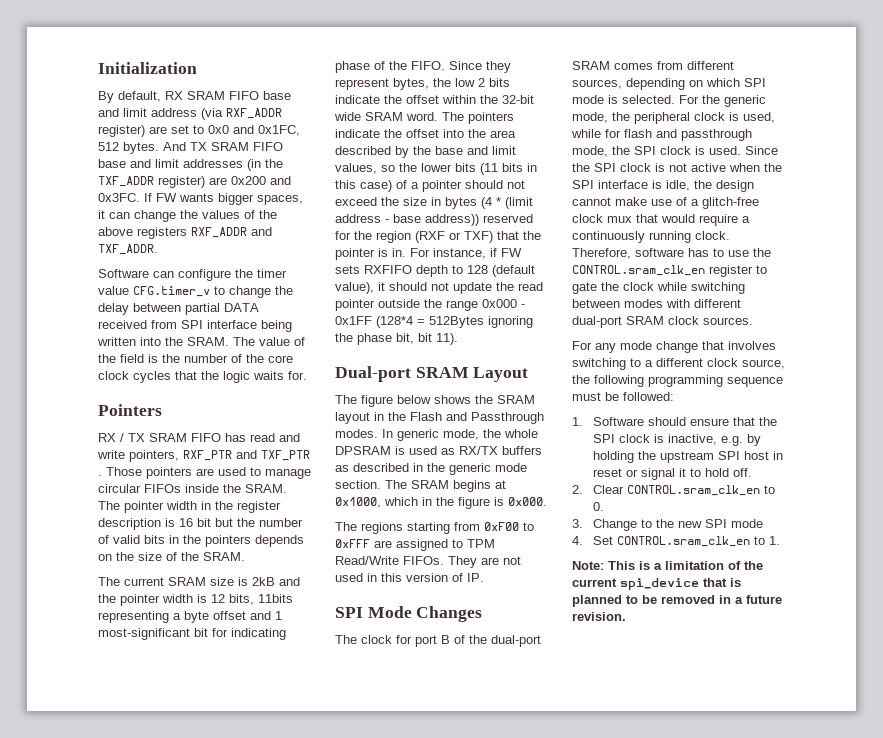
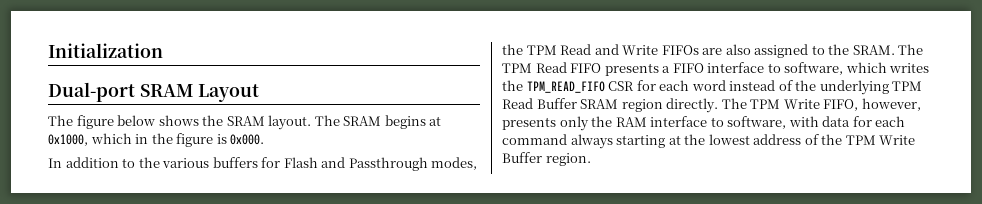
- By default, RX SRAM FIFO base and limit address (via RXF_ADDR register) are set to 0x0 and 0x1FC, 512 bytes. And TX SRAM FIFO base and limit addresses (in the TXF_ADDR register) are 0x200 and 0x3FC. If FW wants bigger spaces, it can change the values of the above registers RXF_ADDR and TXF_ADDR.
- Software can configure the timer value CFG.timer_v to change the delay between partial DATA received from SPI interface being written into the SRAM. The value of the field is the number of the core clock cycles that the logic waits for.
- Pointers
- RX / TX SRAM FIFO has read and write pointers, RXF_PTR and TXF_PTR . Those pointers are used to manage circular FIFOs inside the SRAM. The pointer width in the register description is 16 bit but the number of valid bits in the pointers depends on the size of the SRAM.
- The current SRAM size is 2kB and the pointer width is 12 bits, 11bits representing a byte offset and 1 most-significant bit for indicating phase of the FIFO. Since they represent bytes, the low 2 bits indicate the offset within the 32-bit wide SRAM word. The pointers indicate the offset into the area described by the base and limit values, so the lower bits (11 bits in this case) of a pointer should not exceed the size in bytes (4 * (limit address - base address)) reserved for the region (RXF or TXF) that the pointer is in. For instance, if FW sets RXFIFO depth to 128 (default value), it should not update the read pointer outside the range 0x000 - 0x1FF (128*4 = 512Bytes ignoring the phase bit, bit 11).
- The figure below shows the SRAM layout in the Flash and Passthrough modes. In generic mode, the whole DPSRAM is used as RX/TX buffers as described in the generic mode section.
+ The figure below shows the SRAM layout.
- The regions starting from 0xF00 to 0xFFF are assigned to TPM Read/Write FIFOs. They are not used in this version of IP.
- SPI Mode Changes
- The clock for port B of the dual-port SRAM comes from different sources, depending on which SPI mode is selected. For the generic mode, the peripheral clock is used, while for flash and passthrough mode, the SPI clock is used. Since the SPI clock is not active when the SPI interface is idle, the design cannot make use of a glitch-free clock mux that would require a continuously running clock. Therefore, software has to use the CONTROL.sram_clk_en register to gate the clock while switching between modes with different dual-port SRAM clock sources.
- For any mode change that involves switching to a different clock source, the following programming sequence must be followed:
- 1. Software should ensure that the SPI clock is inactive, e.g. by holding the upstream SPI host in reset or signal it to hold off.
- 2. Clear CONTROL.sram_clk_en to 0.
- 3. Change to the new SPI mode
- 4. Set CONTROL.sram_clk_en to 1.
- Note: This is a limitation of the current spi_device that is planned to be removed in a future revision.
+ In addition to the various buffers for Flash and Passthrough modes, the TPM Read and Write FIFOs are also assigned to the SRAM. The TPM Read FIFO presents a FIFO interface to software, which writes the TPM_READ_FIFO CSR for each word instead of the underlying TPM Read Buffer SRAM region directly. The TPM Write FIFO, however, presents only the RAM interface to software, with data for each command always starting at the lowest address of the TPM Write Buffer region.

